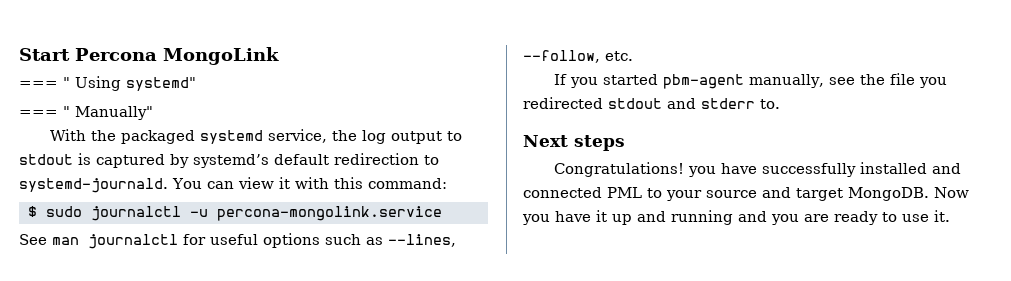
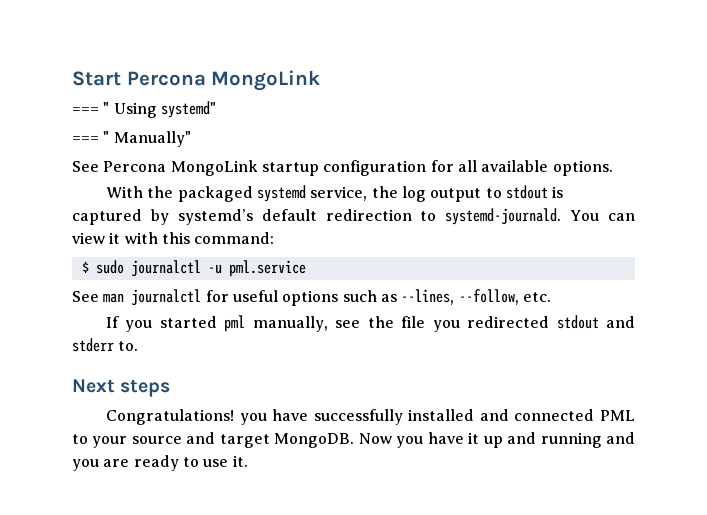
+ See Percona MongoLink startup configuration for all available options.
- $ sudo journalctl -u percona-mongolink.service
+ $ sudo journalctl -u pml.service
- If you started pbm-agent manually, see the file you redirected stdout and stderr to.
+ If you started pml manually, see the file you redirected stdout and stderr to.

